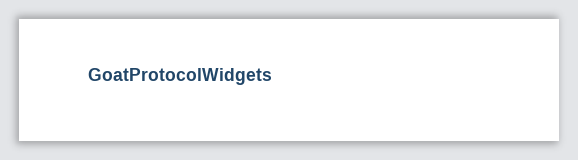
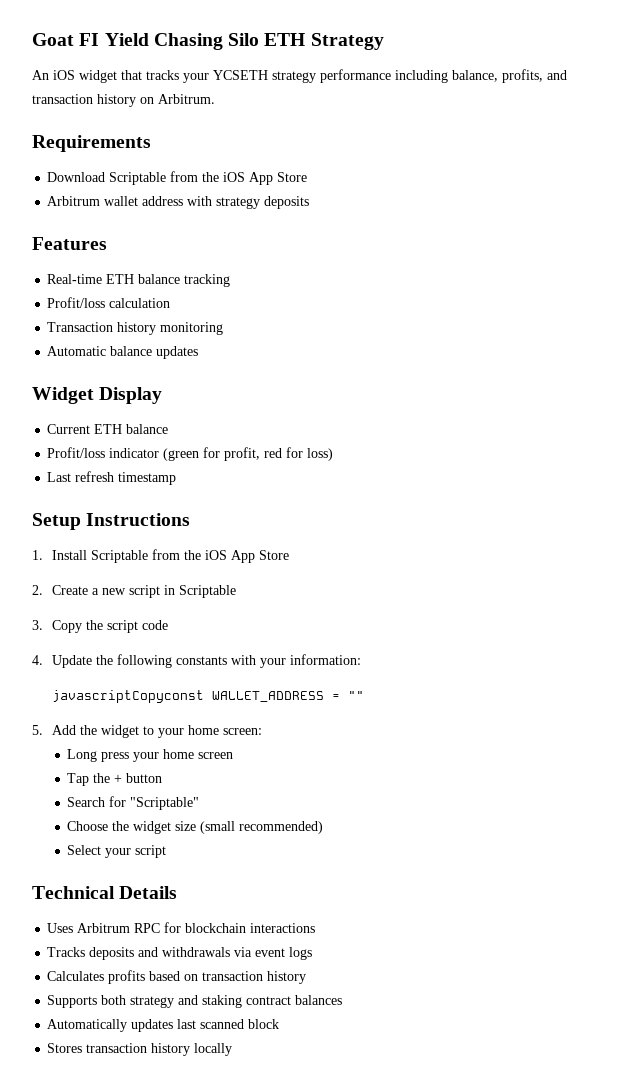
- GoatProtocolWidgets
+ Goat FI Yield Chasing Silo ETH Strategy
+ An iOS widget that tracks your YCSETH strategy performance including balance, profits, and transaction history on Arbitrum.
+ Requirements
+ Download Scriptable from the iOS App Store
+ Arbitrum wallet address with strategy deposits
+ Features
+ Real-time ETH balance tracking
+ Profit/loss calculation
+ Transaction history monitoring
+ Automatic balance updates
+ Widget Display
+ Current ETH balance
+ Profit/loss indicator (green for profit, red for loss)
+ Last refresh timestamp
+ Setup Instructions
+ 1. Install Scriptable from the iOS App Store
+ 2. Create a new script in Scriptable
+ 3. Copy the script code
+ 4. Update the following constants with your information:
+ javascriptCopyconst WALLET_ADDRESS = ""
+ 5. Add the widget to your home screen:
+ Long press your home screen
+ Tap the + button
+ Search for "Scriptable"
+ Choose the widget size (small recommended)
+ Select your script
+ Technical Details
+ Uses Arbitrum RPC for blockchain interactions
+ Tracks deposits and withdrawals via event logs
+ Calculates profits based on transaction history
+ Supports both strategy and staking contract balances
+ Automatically updates last scanned block
+ Stores transaction history locally

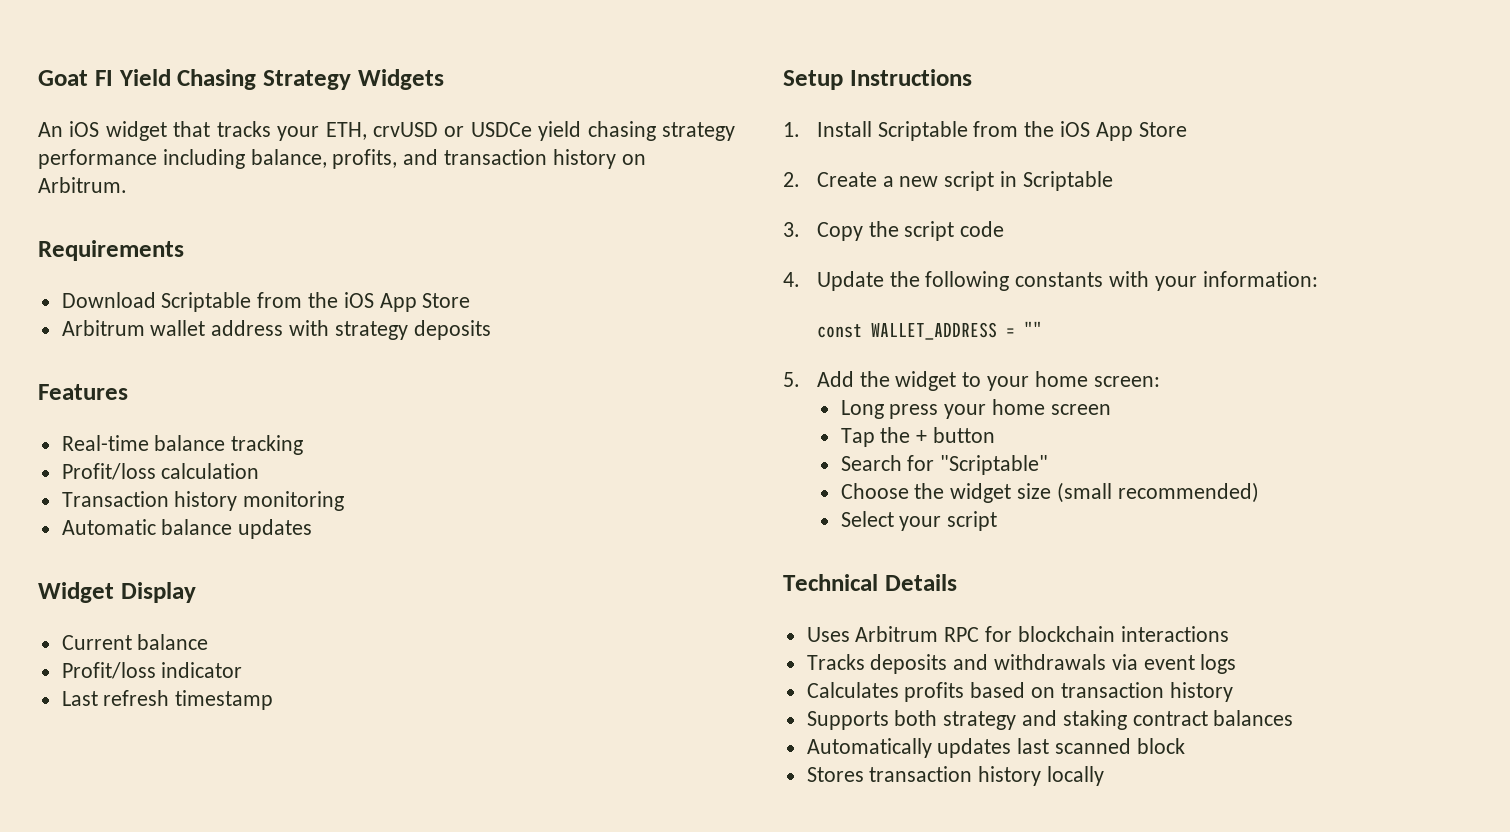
- Goat FI Yield Chasing Silo ETH Strategy
+ Goat FI Yield Chasing Strategy Widgets
- An iOS widget that tracks your YCSETH strategy performance including balance, profits, and transaction history on Arbitrum.
+ An iOS widget that tracks your ETH, crvUSD or USDCe yield chasing strategy performance including balance, profits, and transaction history on Arbitrum.
- Real-time ETH balance tracking
+ Real-time balance tracking
- Current ETH balance
+ Current balance
- Profit/loss indicator (green for profit, red for loss)
+ Profit/loss indicator
- javascriptCopyconst WALLET_ADDRESS = ""
+ const WALLET_ADDRESS = ""

